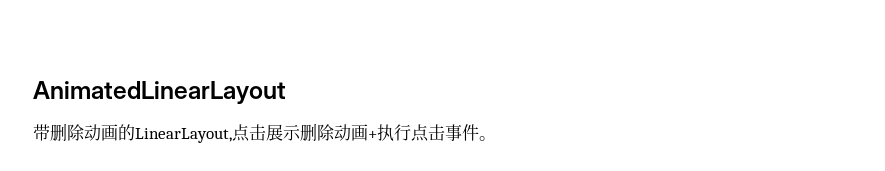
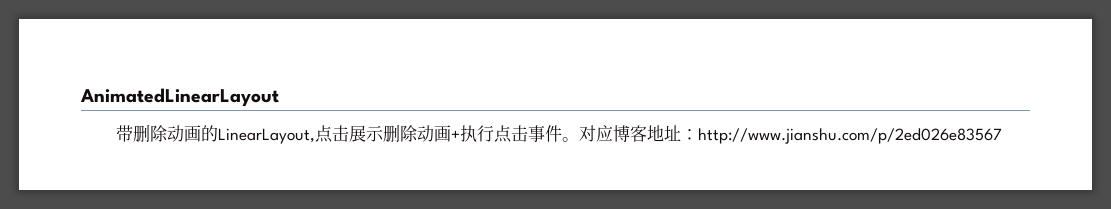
+ 对应博客地址：http://www.jianshu.com/p/2ed026e83567

